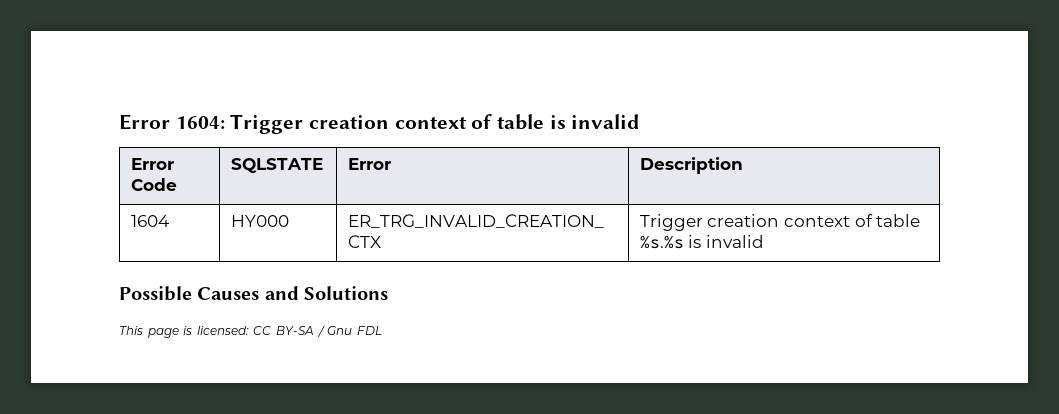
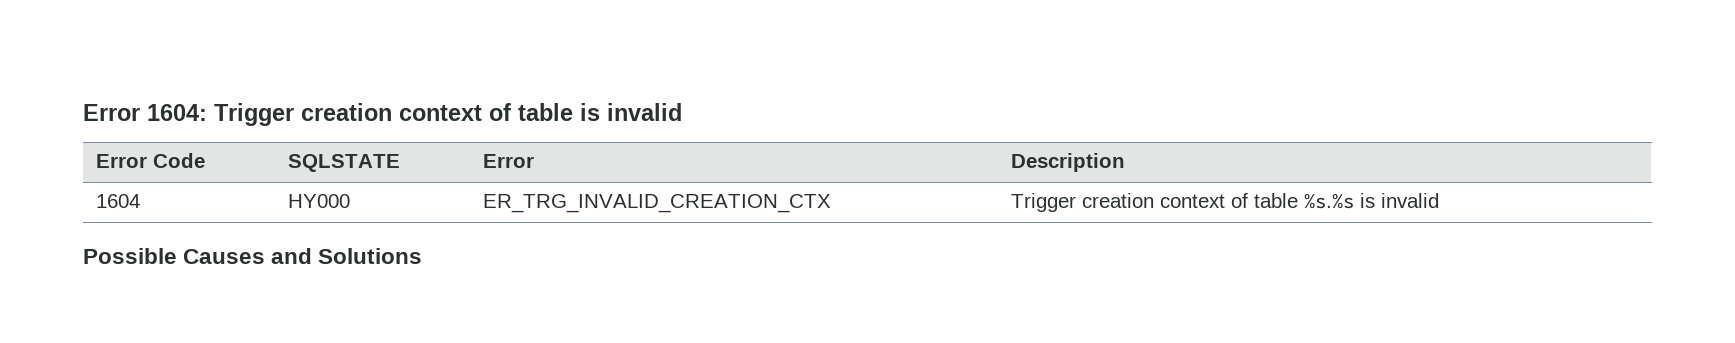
- This page is licensed: CC BY-SA / Gnu FDL

